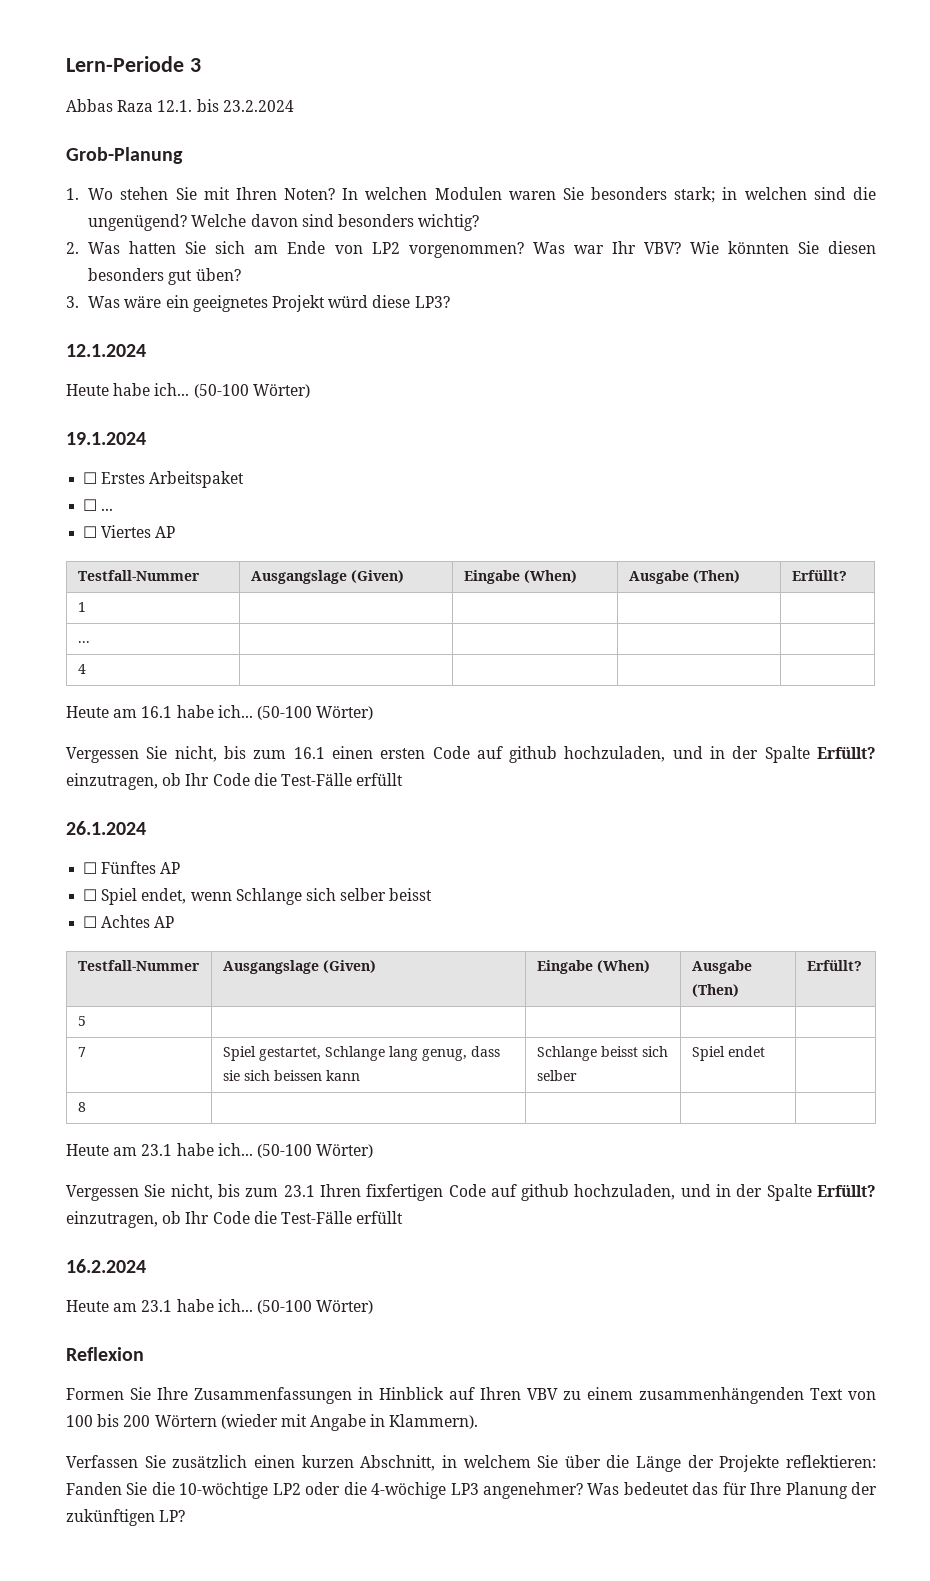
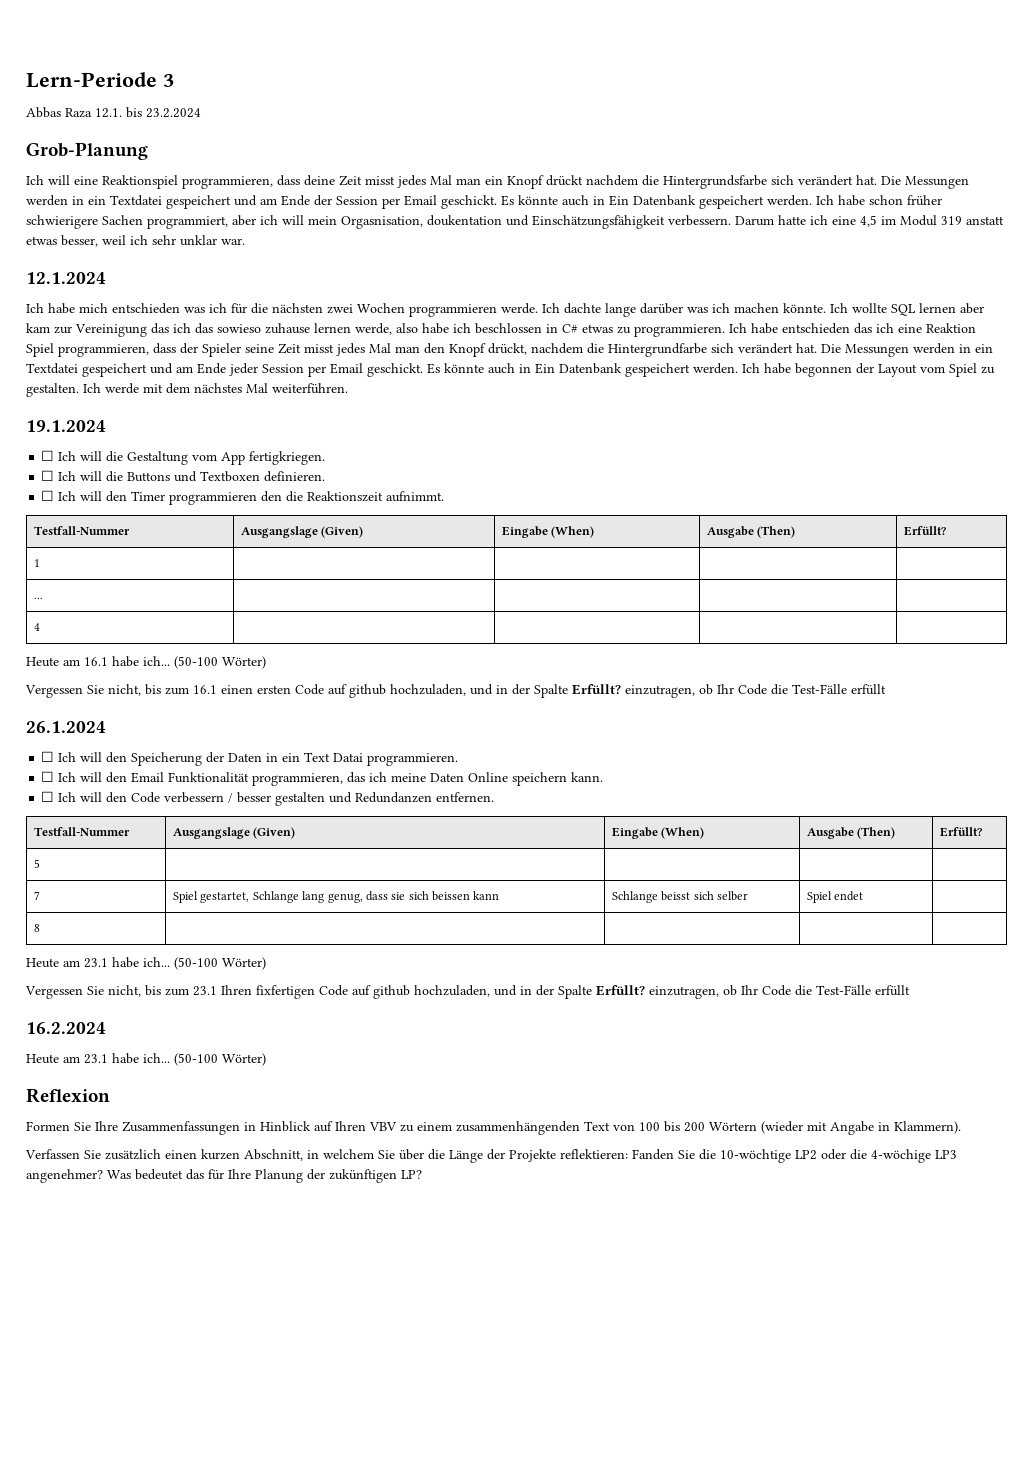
- 1. Wo stehen Sie mit Ihren Noten? In welchen Modulen waren Sie besonders stark; in welchen sind die ungenügend? Welche davon sind besonders wichtig?
- 2. Was hatten Sie sich am Ende von LP2 vorgenommen? Was war Ihr VBV? Wie könnten Sie diesen besonders gut üben?
- 3. Was wäre ein geeignetes Projekt würd diese LP3?
+ Ich will eine Reaktionspiel programmieren, dass deine Zeit misst jedes Mal man ein Knopf drückt nachdem die Hintergrundsfarbe sich verändert hat. Die Messungen werden in ein Textdatei gespeichert und am Ende der Session per Email geschickt. Es könnte auch in Ein Datenbank gespeichert werden. Ich habe schon früher schwierigere Sachen programmiert, aber ich will mein Orgasnisation, doukentation und Einschätzungsfähigkeit verbessern. Darum hatte ich eine 4,5 im Modul 319 anstatt etwas besser, weil ich sehr unklar war.
  12.1.2024
- Heute habe ich... (50-100 Wörter)
+ Ich habe mich entschieden was ich für die nächsten zwei Wochen programmieren werde. Ich dachte lange darüber was ich machen könnte. Ich wollte SQL lernen aber kam zur Vereinigung das ich das sowieso zuhause lernen werde, also habe ich beschlossen in C# etwas zu programmieren. Ich habe entschieden das ich eine Reaktion Spiel programmieren, dass der Spieler seine Zeit misst jedes Mal man den Knopf drückt, nachdem die Hintergrundfarbe sich verändert hat. Die Messungen werden in ein Textdatei gespeichert und am Ende jeder Session per Email geschickt. Es könnte auch in Ein Datenbank gespeichert werden. Ich habe begonnen der Layout vom Spiel zu gestalten. Ich werde mit dem nächstes Mal weiterführen.
  19.1.2024
- ☐ Erstes Arbeitspaket
- ☐ ...
- ☐ Viertes AP
+ ☐ Ich will die Gestaltung vom App fertigkriegen.
+ ☐ Ich will die Buttons und Textboxen definieren.
+ ☐ Ich will den Timer programmieren den die Reaktionszeit aufnimmt.
- ☐ Fünftes AP
- ☐ Spiel endet, wenn Schlange sich selber beisst
- ☐ Achtes AP
+ ☐ Ich will den Speicherung der Daten in ein Text Datai programmieren.
+ ☐ Ich will den Email Funktionalität programmieren, das ich meine Daten Online speichern kann.
+ ☐ Ich will den Code verbessern / besser gestalten und Redundanzen entfernen.

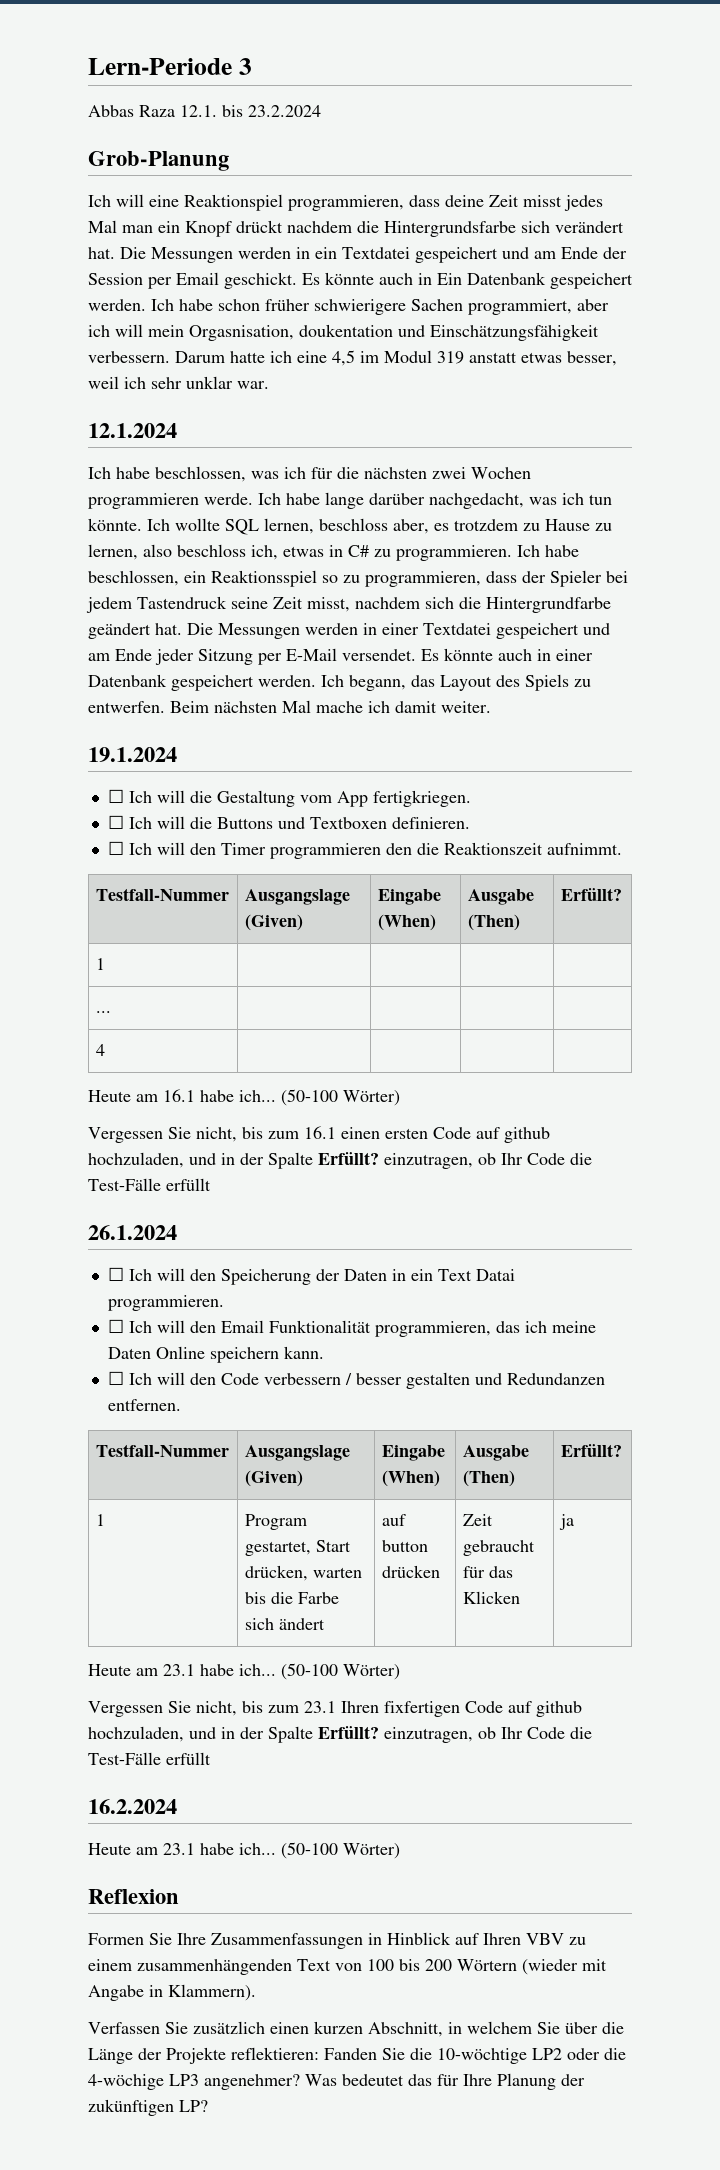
- Ich habe mich entschieden was ich für die nächsten zwei Wochen programmieren werde.
+ Ich habe beschlossen, was ich für die nächsten zwei Wochen programmieren werde.
- Ich dachte lange darüber was ich machen könnte.
+ Ich habe lange darüber nachgedacht, was ich tun könnte.
- Ich wollte SQL lernen aber kam zur Vereinigung das ich das sowieso zuhause lernen werde, also habe ich beschlossen in C# etwas zu programmieren.
+ Ich wollte SQL lernen, beschloss aber, es trotzdem zu Hause zu lernen, also beschloss ich, etwas in C# zu programmieren.
- Ich habe entschieden das ich eine Reaktion Spiel programmieren, dass der Spieler seine Zeit misst jedes Mal man den Knopf drückt, nachdem die Hintergrundfarbe sich verändert hat. Die Messungen werden in ein Textdatei gespeichert und am Ende jeder Session per Email geschickt. Es könnte auch in Ein Datenbank gespeichert werden. Ich habe begonnen der Layout vom Spiel zu gestalten. Ich werde mit dem nächstes Mal weiterführen.
+ Ich habe beschlossen, ein Reaktionsspiel so zu programmieren, dass der Spieler bei jedem Tastendruck seine Zeit misst, nachdem sich die Hintergrundfarbe geändert hat. Die Messungen werden in einer Textdatei gespeichert und am Ende jeder Sitzung per E-Mail versendet. Es könnte auch in einer Datenbank gespeichert werden. Ich begann, das Layout des Spiels zu entwerfen. Beim nächsten Mal mache ich damit weiter.
- 5 | | | |
- 7 | Spiel gestartet, Schlange lang genug, dass sie sich beissen kann | Schlange beisst sich selber | Spiel endet |
- 8 | | | |
+ 1 | Program gestartet, Start drücken, warten bis die Farbe sich ändert | auf button drücken | Zeit gebraucht für das Klicken | ja

